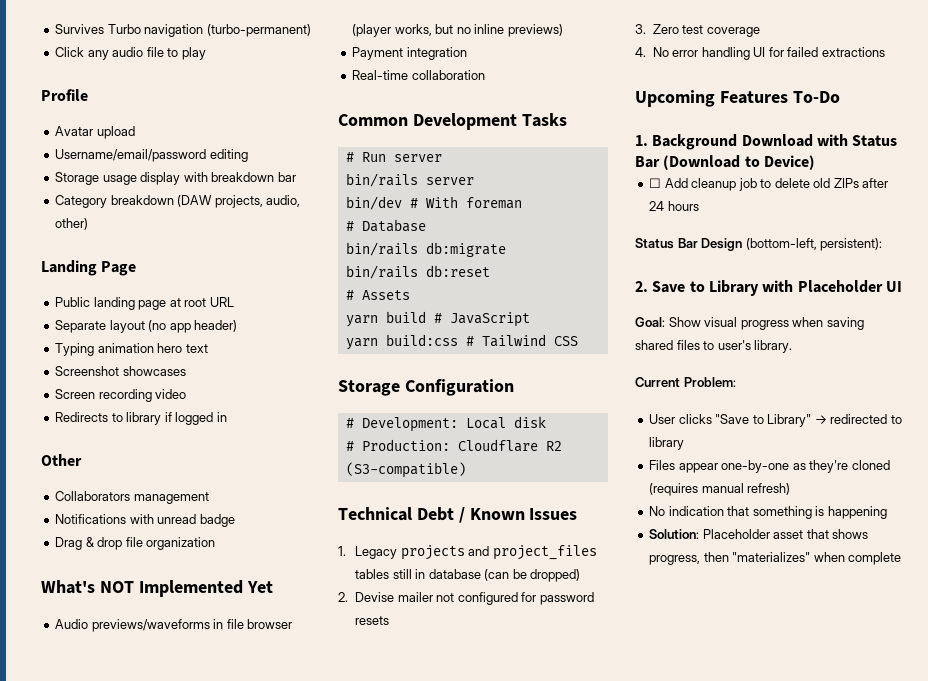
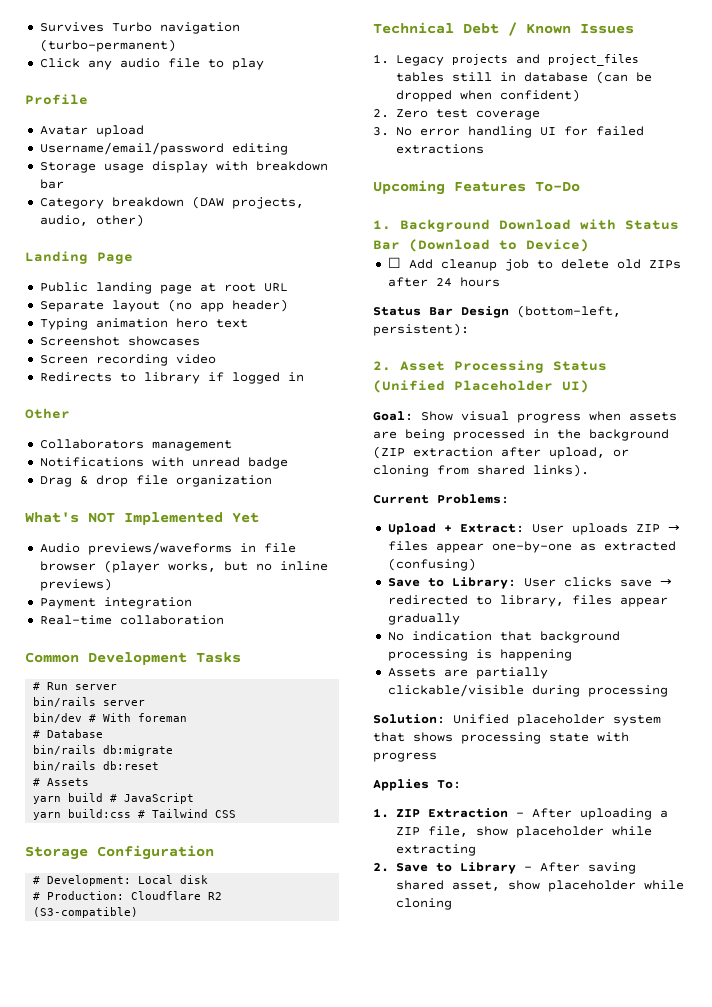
- 1. Legacy projects and project_files tables still in database (can be dropped)
- 2. Devise mailer not configured for password resets
- 3. Zero test coverage
+ 1. Legacy projects and project_files tables still in database (can be dropped when confident)
+ 2. Zero test coverage
- 4. No error handling UI for failed extractions
+ 3. No error handling UI for failed extractions
- 2. Save to Library with Placeholder UI
+ 2. Asset Processing Status (Unified Placeholder UI)
- Goal: Show visual progress when saving shared files to user's library.
- Current Problem:
- User clicks "Save to Library" → redirected to library
- Files appear one-by-one as they're cloned (requires manual refresh)
+ Goal: Show visual progress when assets are being processed in the background (ZIP extraction after upload, or cloning from shared links).
+ Current Problems:
+ Upload + Extract: User uploads ZIP → files appear one-by-one as extracted (confusing)
+ Save to Library: User clicks save → redirected to library, files appear gradually
- No indication that something is happening
+ No indication that background processing is happening
- Solution: Placeholder asset that shows progress, then "materializes" when complete
+ Assets are partially clickable/visible during processing
+ Solution: Unified placeholder system that shows processing state with progress
+ Applies To:
+ 1. ZIP Extraction - After uploading a ZIP file, show placeholder while extracting
+ 2. Save to Library - After saving shared asset, show placeholder while cloning

